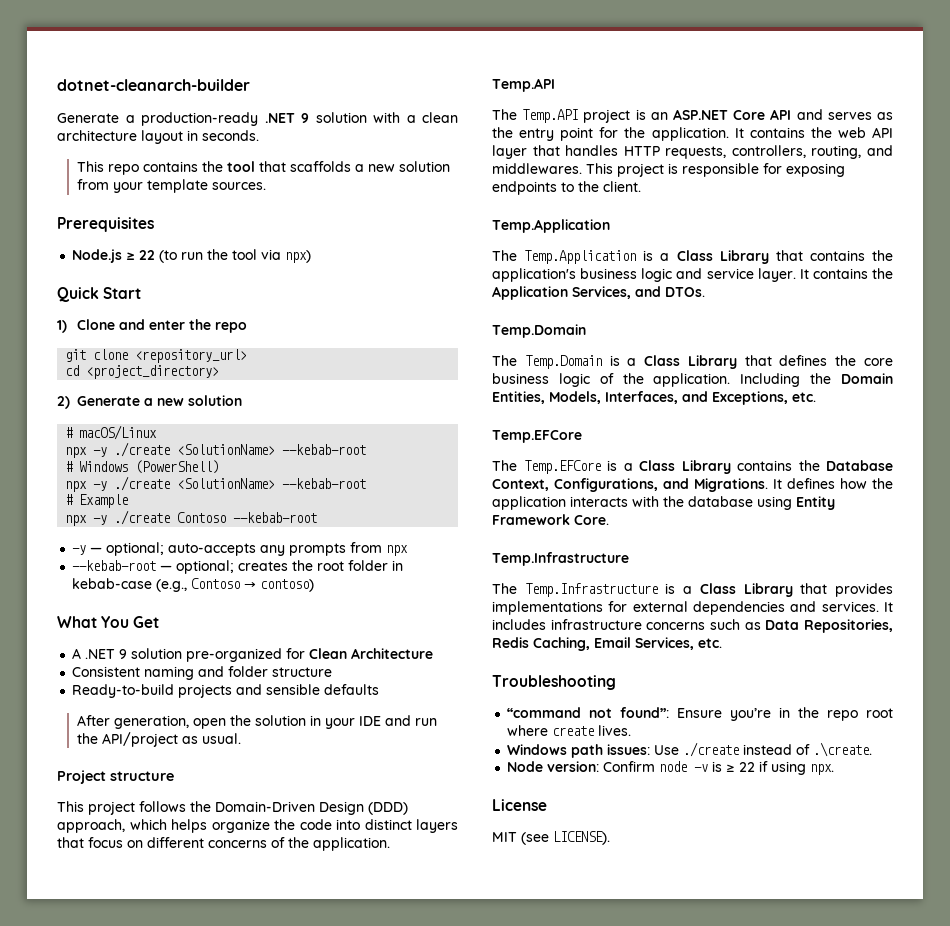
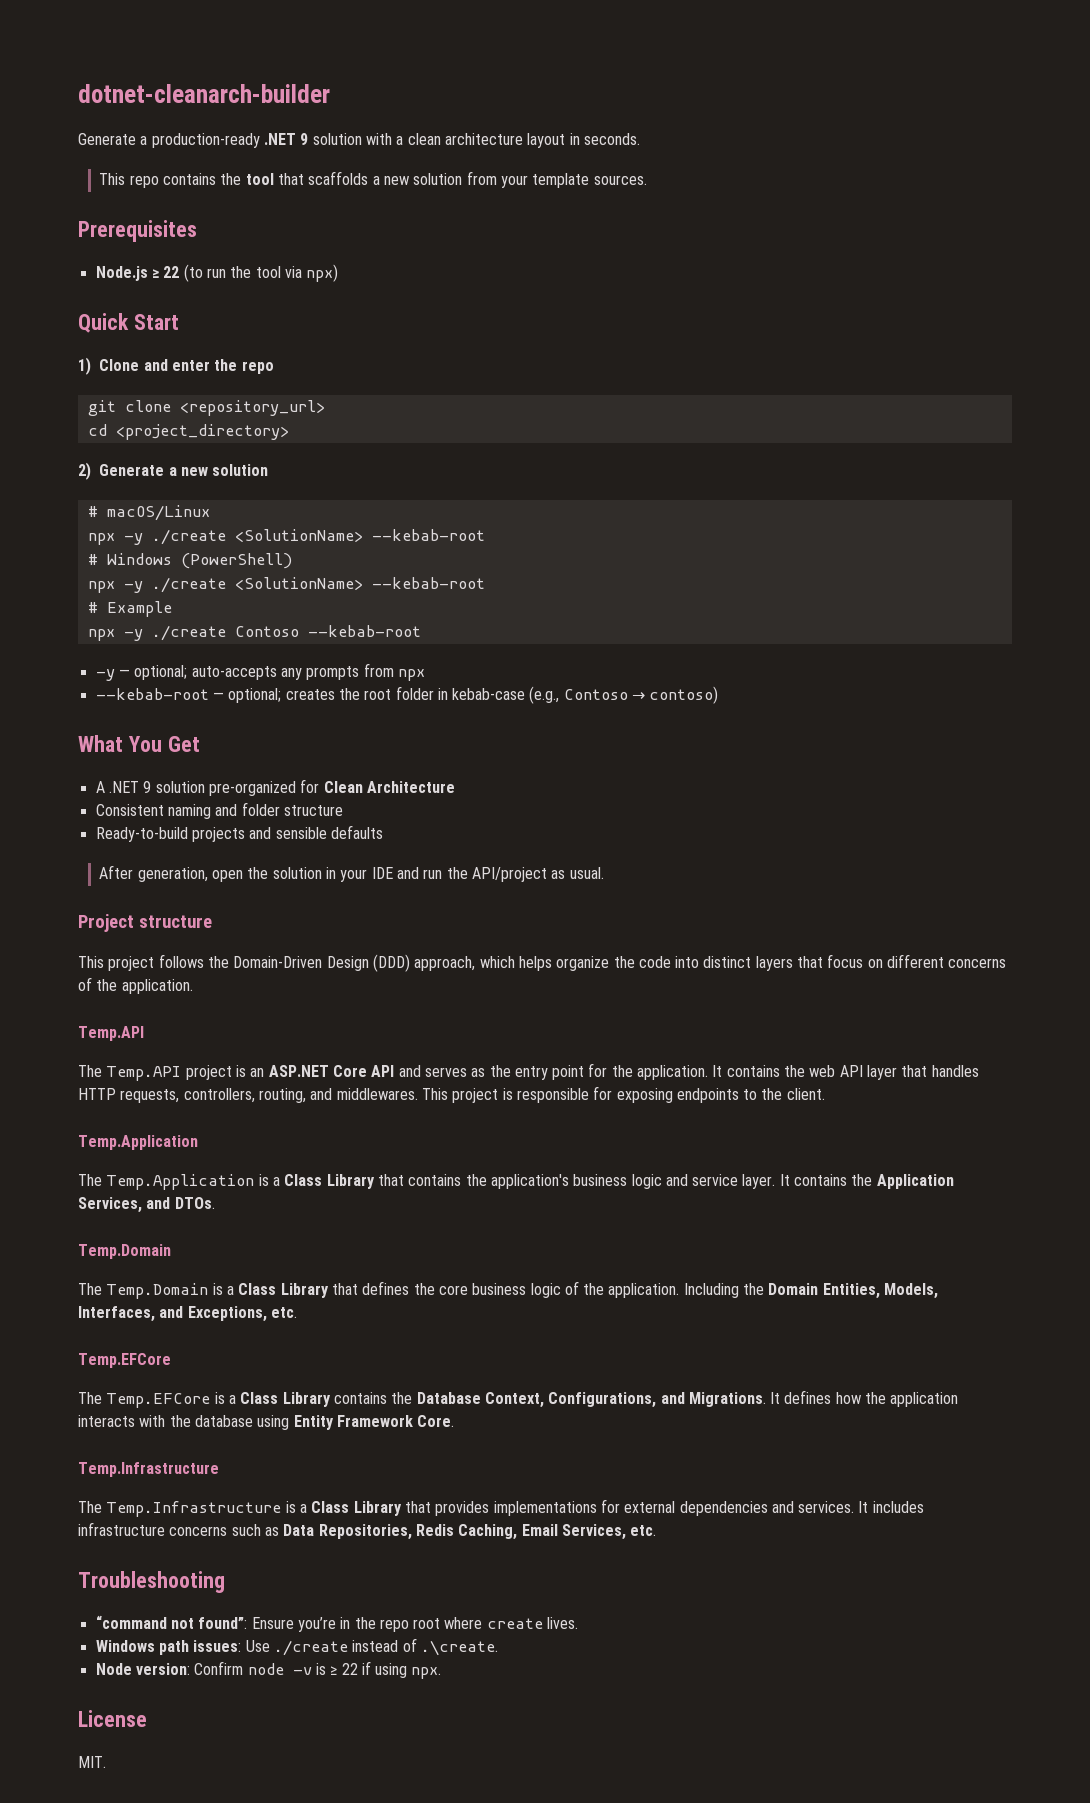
- MIT (see LICENSE).
+ MIT.

